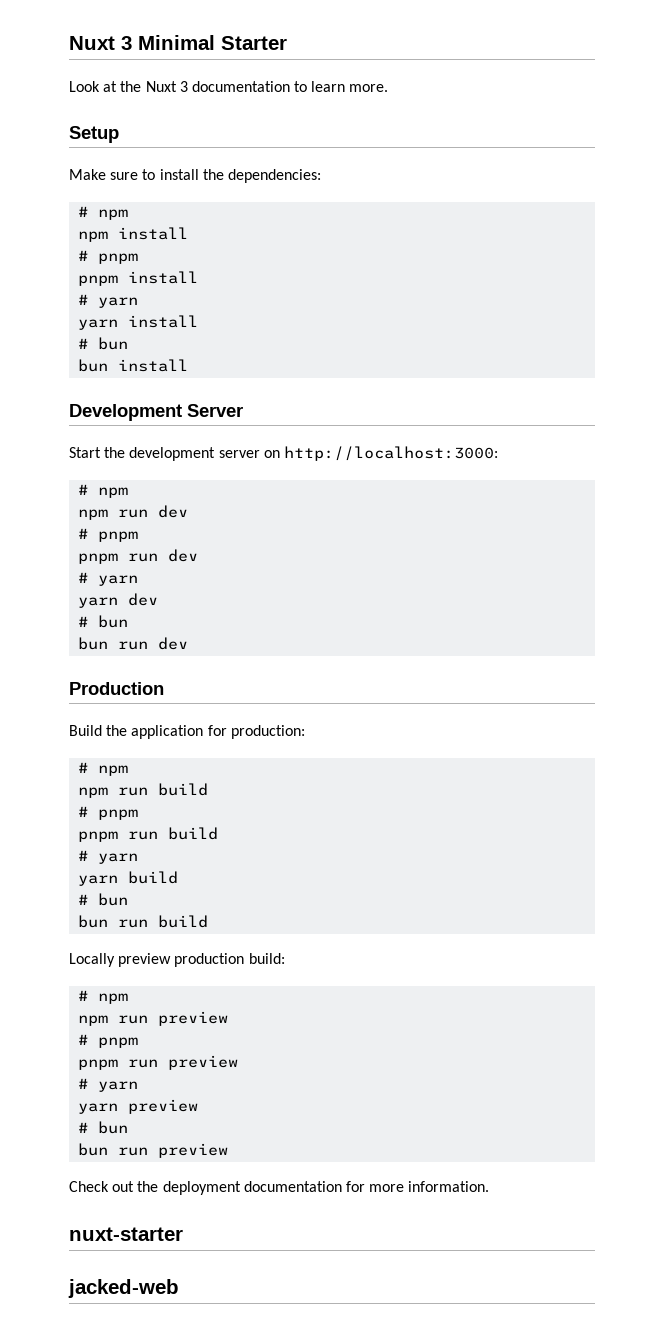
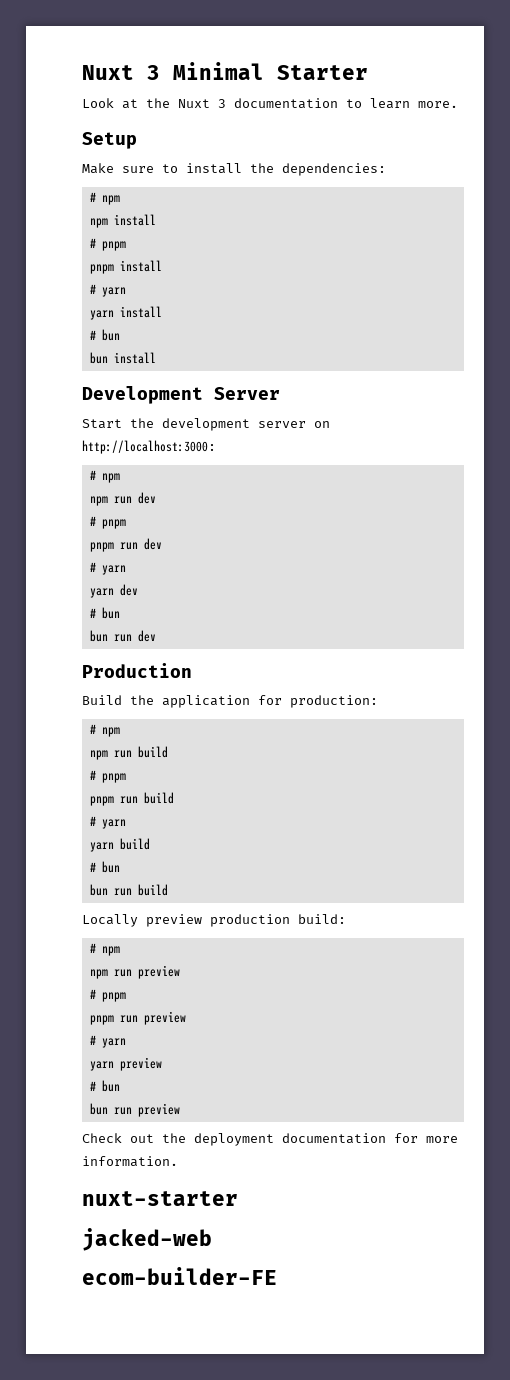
+ ecom-builder-FE

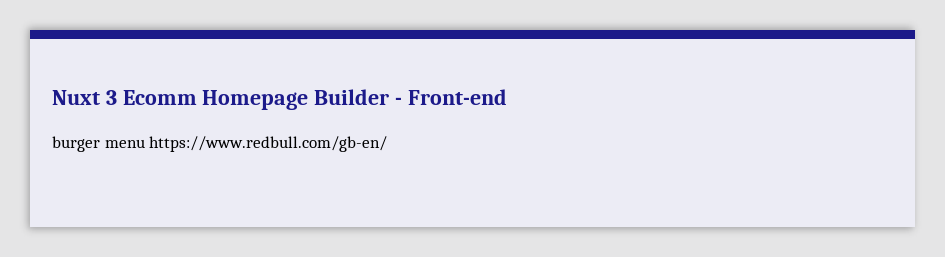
- Nuxt 3 Minimal Starter
- Look at the Nuxt 3 documentation to learn more.
- Setup
- Make sure to install the dependencies:
- # npm
- npm install
- # pnpm
- pnpm install
- # yarn
- yarn install
- # bun
- bun install
- Development Server
- Start the development server on http://localhost:3000:
- # npm
- npm run dev
- # pnpm
- pnpm run dev
- # yarn
- yarn dev
- # bun
- bun run dev
- Production
- Build the application for production:
- # npm
- npm run build
- # pnpm
- pnpm run build
- # yarn
- yarn build
- # bun
- bun run build
- Locally preview production build:
- # npm
- npm run preview
- # pnpm
- pnpm run preview
- # yarn
- yarn preview
- # bun
- bun run preview
- Check out the deployment documentation for more information.
- nuxt-starter
- jacked-web
- ecom-builder-FE
+ Nuxt 3 Ecomm Homepage Builder - Front-end
+ burger menu https://www.redbull.com/gb-en/

